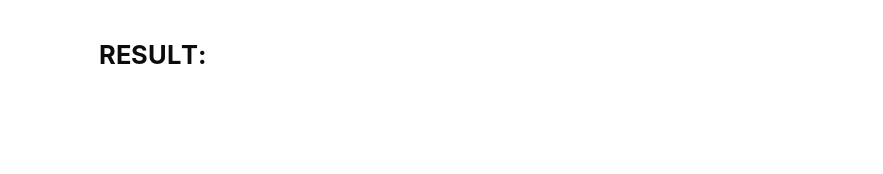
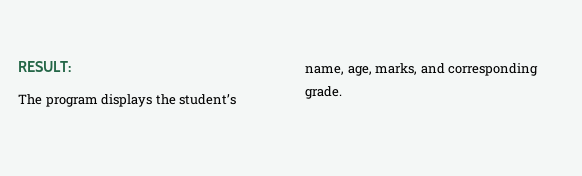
+ The program displays the student’s name, age, marks, and corresponding grade.

